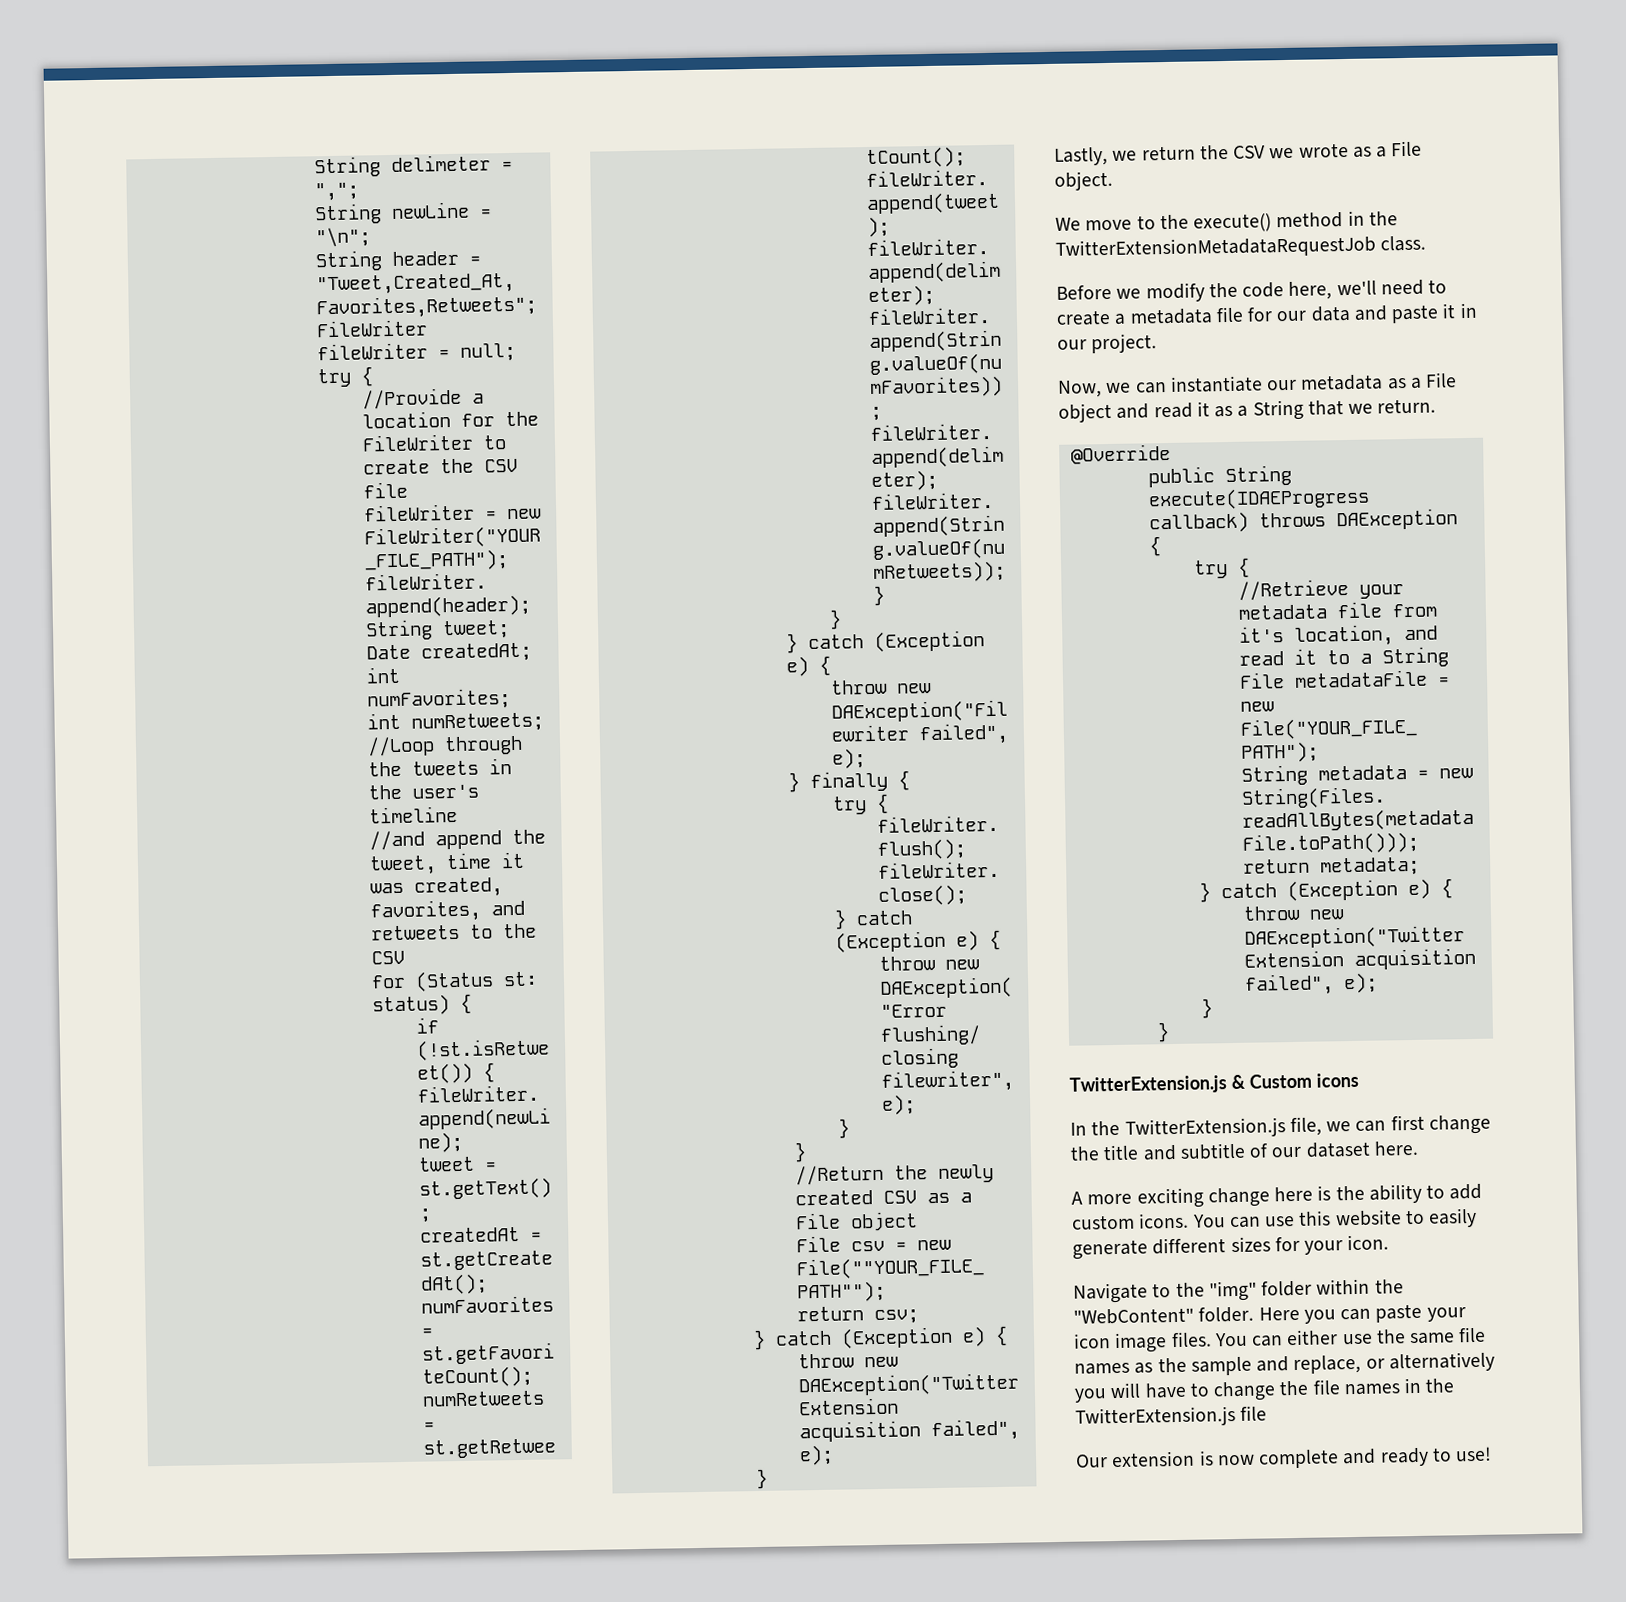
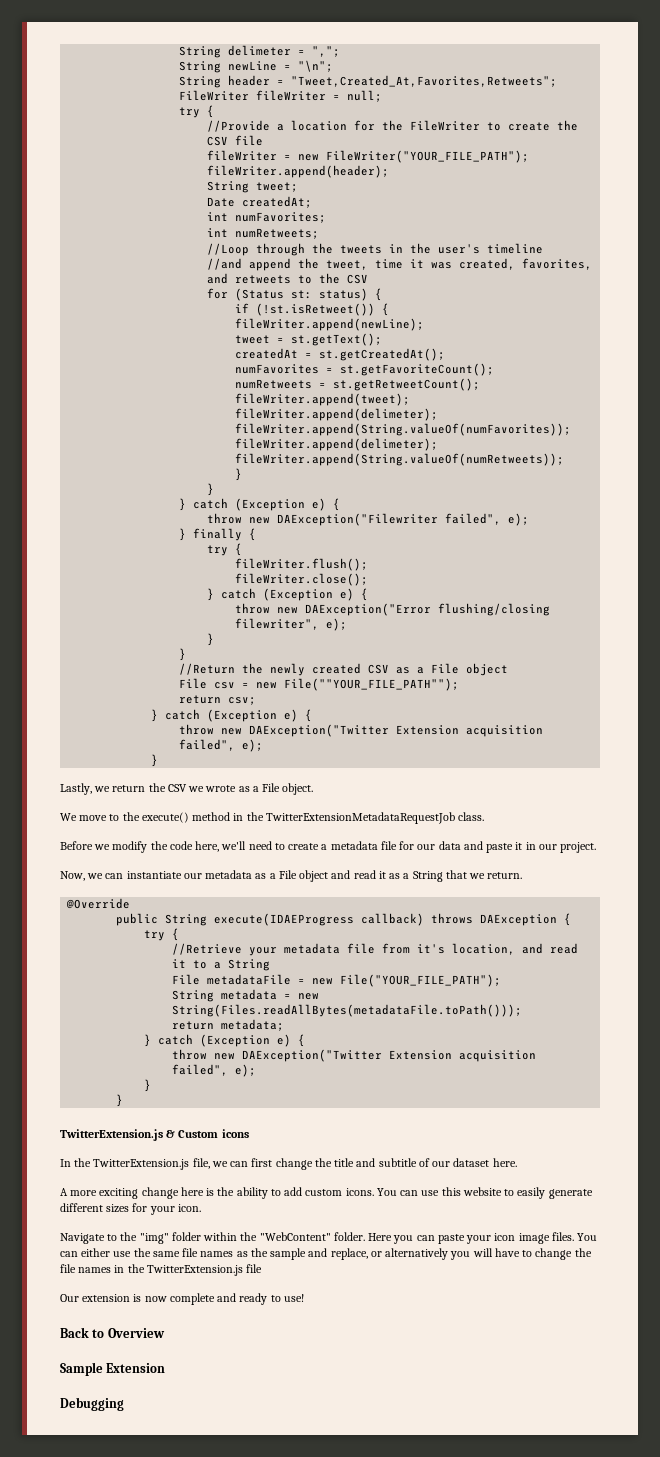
+ Back to Overview
+ Sample Extension
+ Debugging

